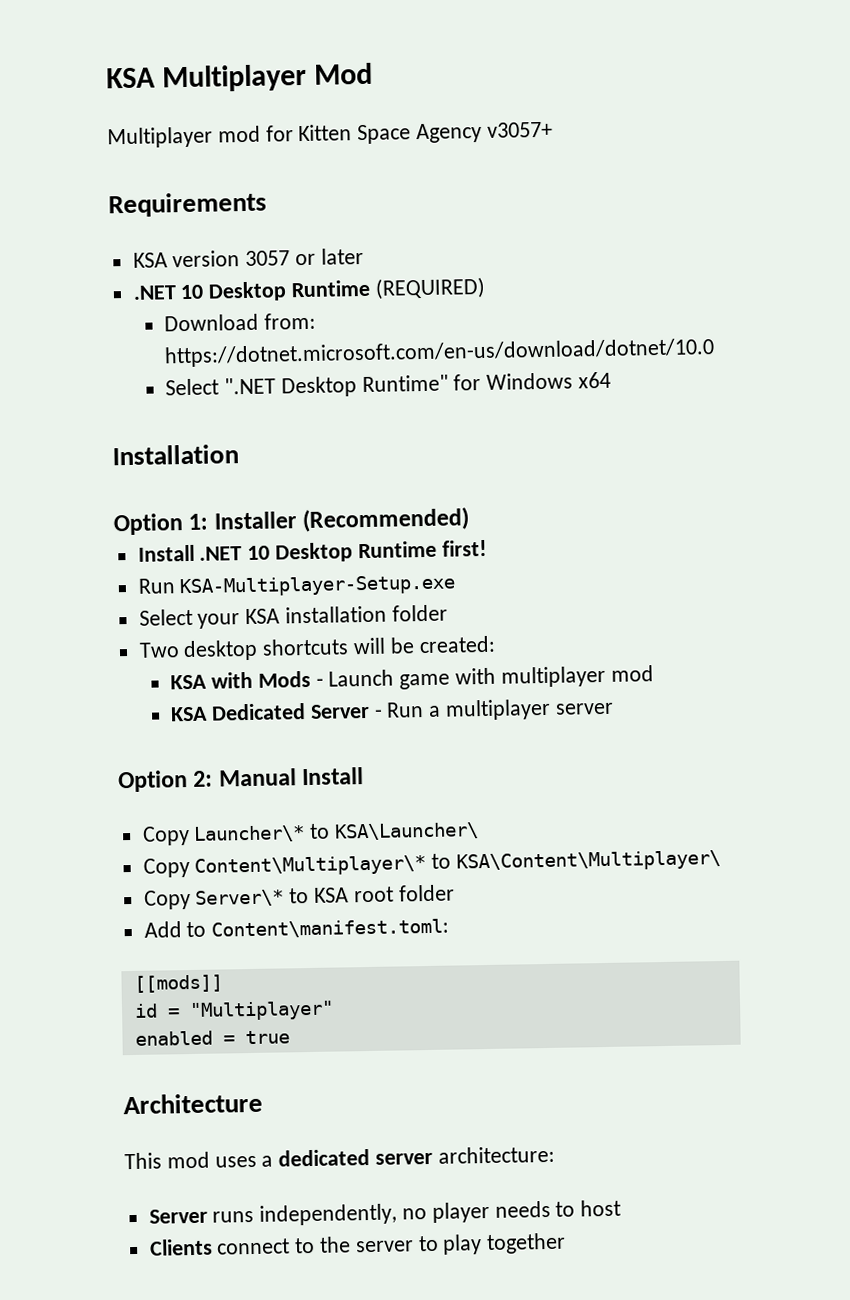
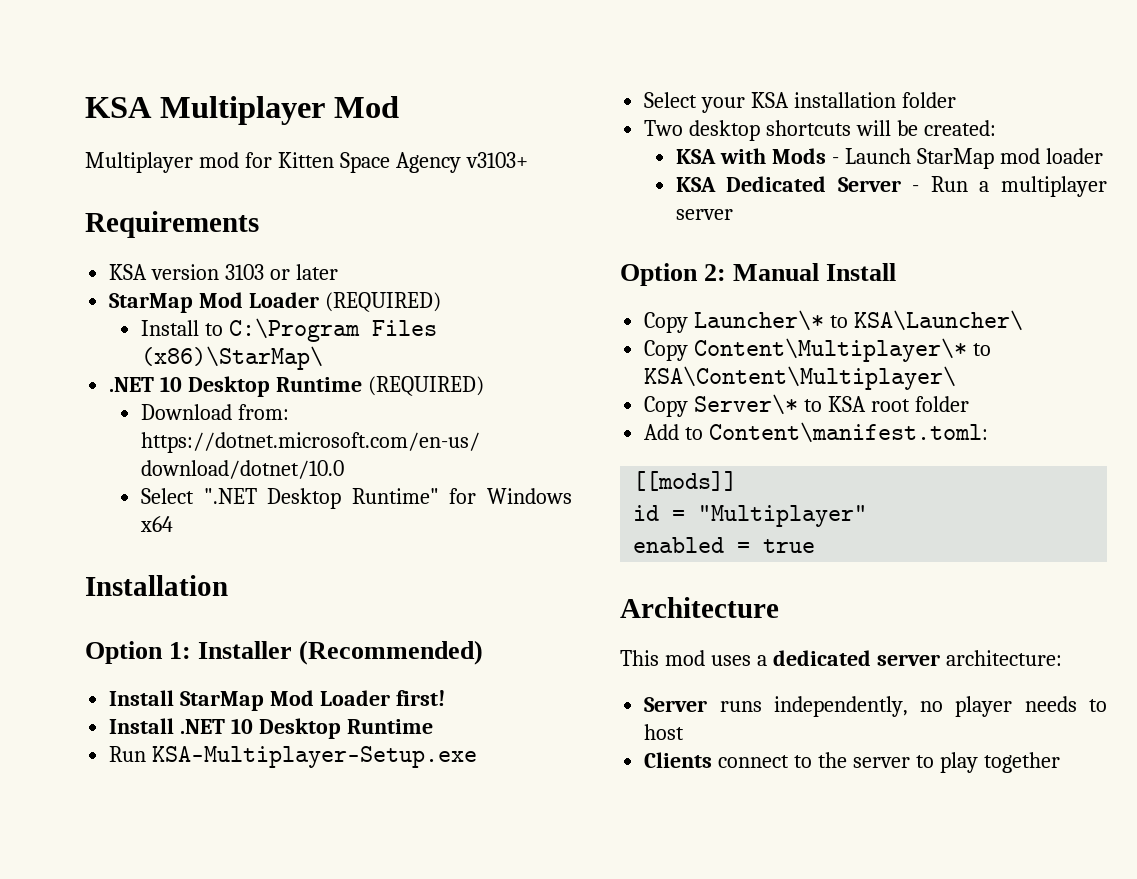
- Multiplayer mod for Kitten Space Agency v3057+
+ Multiplayer mod for Kitten Space Agency v3103+
- KSA version 3057 or later
+ KSA version 3103 or later
+ StarMap Mod Loader (REQUIRED)
+ Install to C:\Program Files (x86)\StarMap\
+ Install StarMap Mod Loader first!
- Install .NET 10 Desktop Runtime first!
+ Install .NET 10 Desktop Runtime
- KSA with Mods - Launch game with multiplayer mod
+ KSA with Mods - Launch StarMap mod loader

